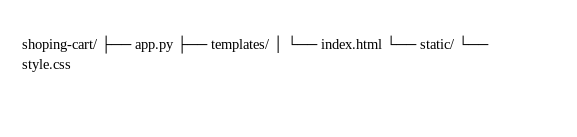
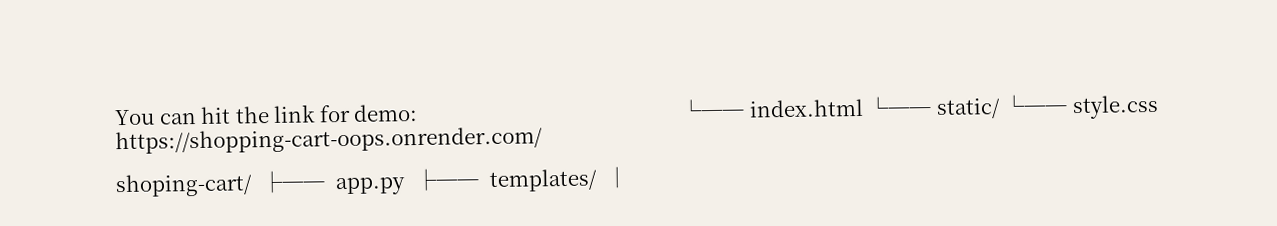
+ You can hit the link for demo: https://shopping-cart-oops.onrender.com/

